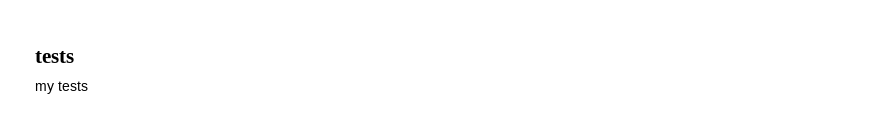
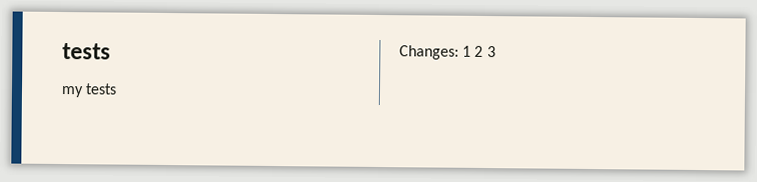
+ Changes: 1 2 3

